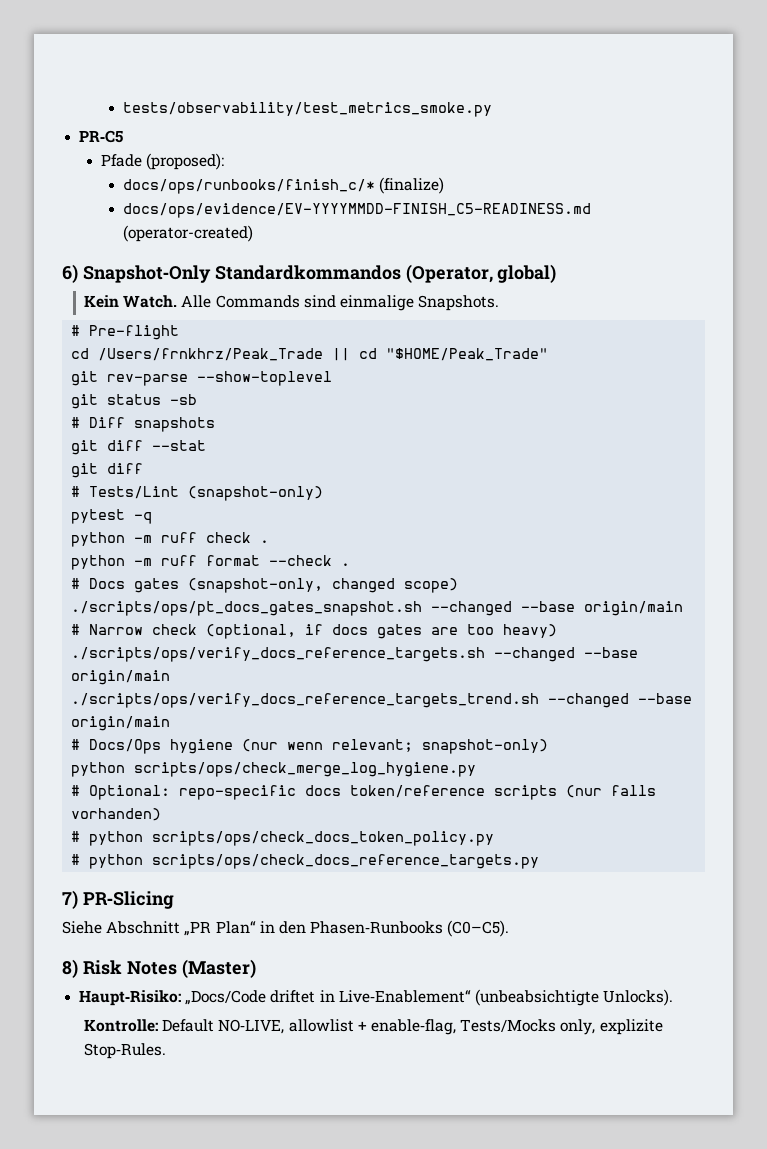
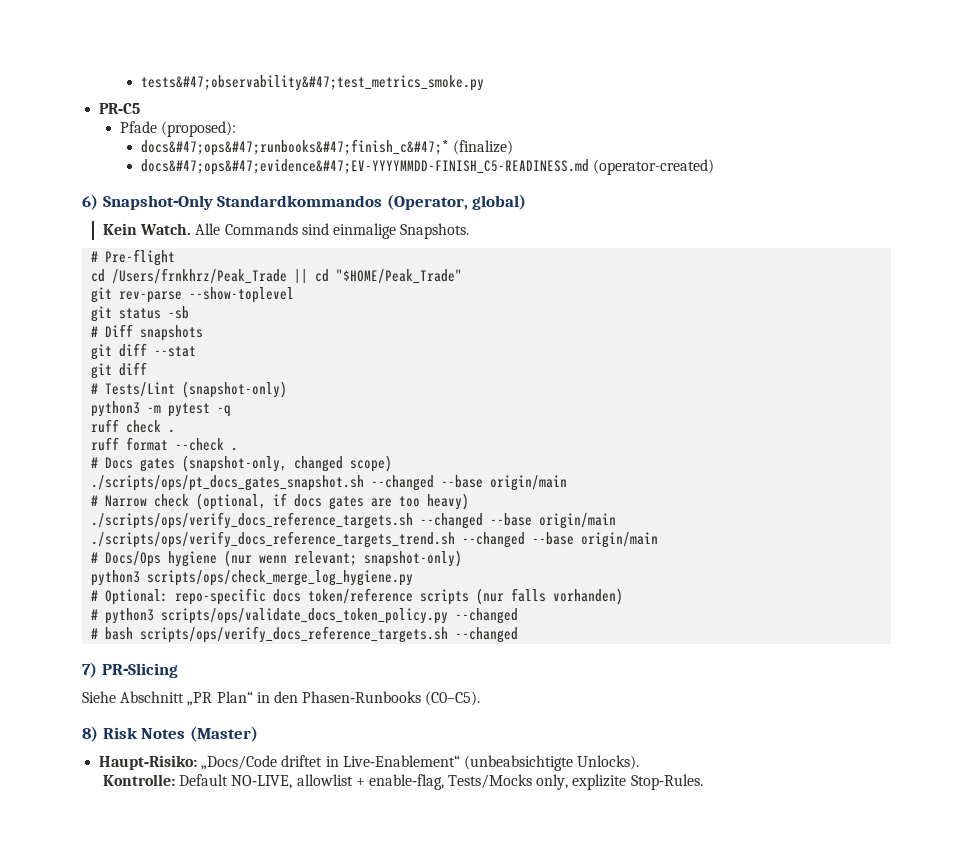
- tests/observability/test_metrics_smoke.py
+ tests&#47;observability&#47;test_metrics_smoke.py
- docs/ops/runbooks/finish_c/* (finalize)
+ docs&#47;ops&#47;runbooks&#47;finish_c&#47;* (finalize)
- docs/ops/evidence/EV-YYYYMMDD-FINISH_C5-READINESS.md (operator-created)
+ docs&#47;ops&#47;evidence&#47;EV-YYYYMMDD-FINISH_C5-READINESS.md (operator-created)
- pytest -q
+ python3 -m pytest -q
- python -m ruff check .
+ ruff check .
- python -m ruff format --check .
+ ruff format --check .
- python scripts/ops/check_merge_log_hygiene.py
+ python3 scripts/ops/check_merge_log_hygiene.py
- # python scripts/ops/check_docs_token_policy.py
- # python scripts/ops/check_docs_reference_targets.py
+ # python3 scripts/ops/validate_docs_token_policy.py --changed
+ # bash scripts/ops/verify_docs_reference_targets.sh --changed

